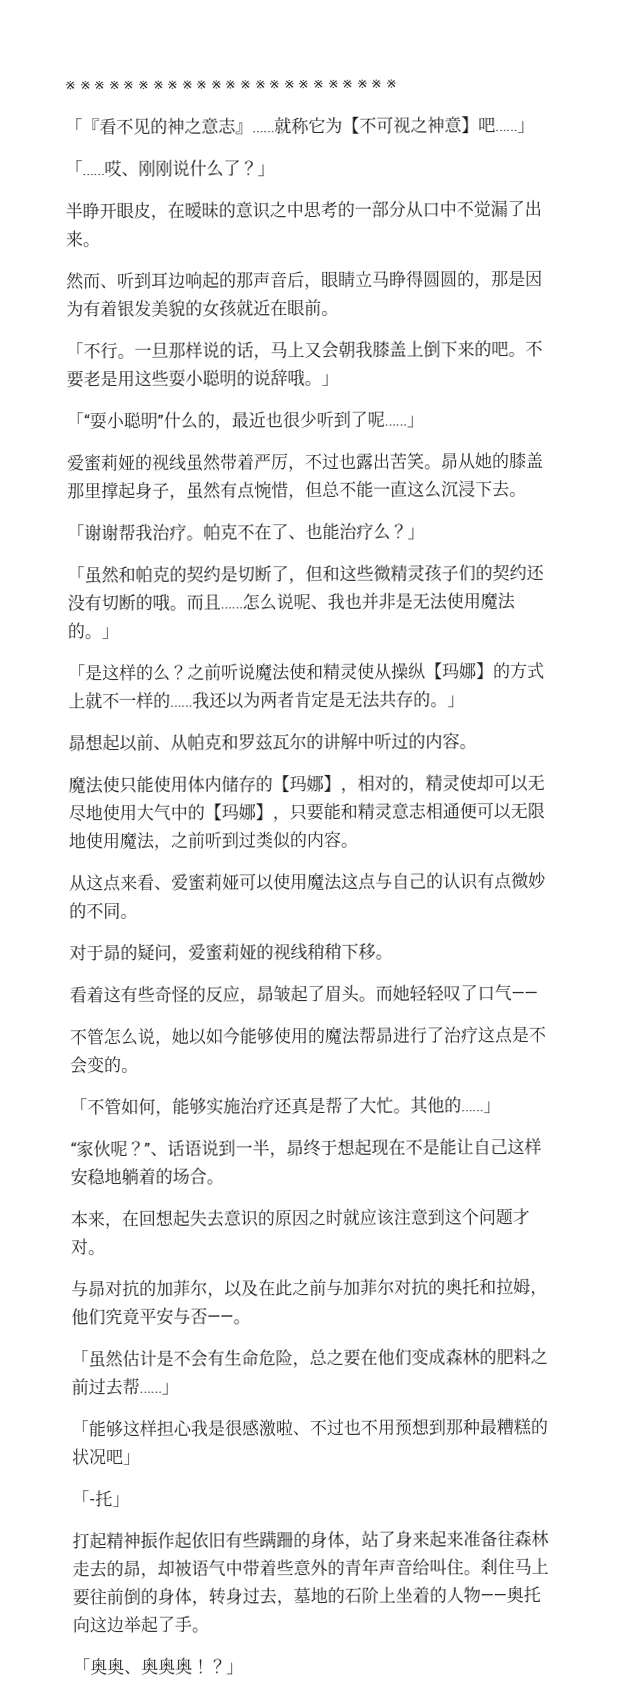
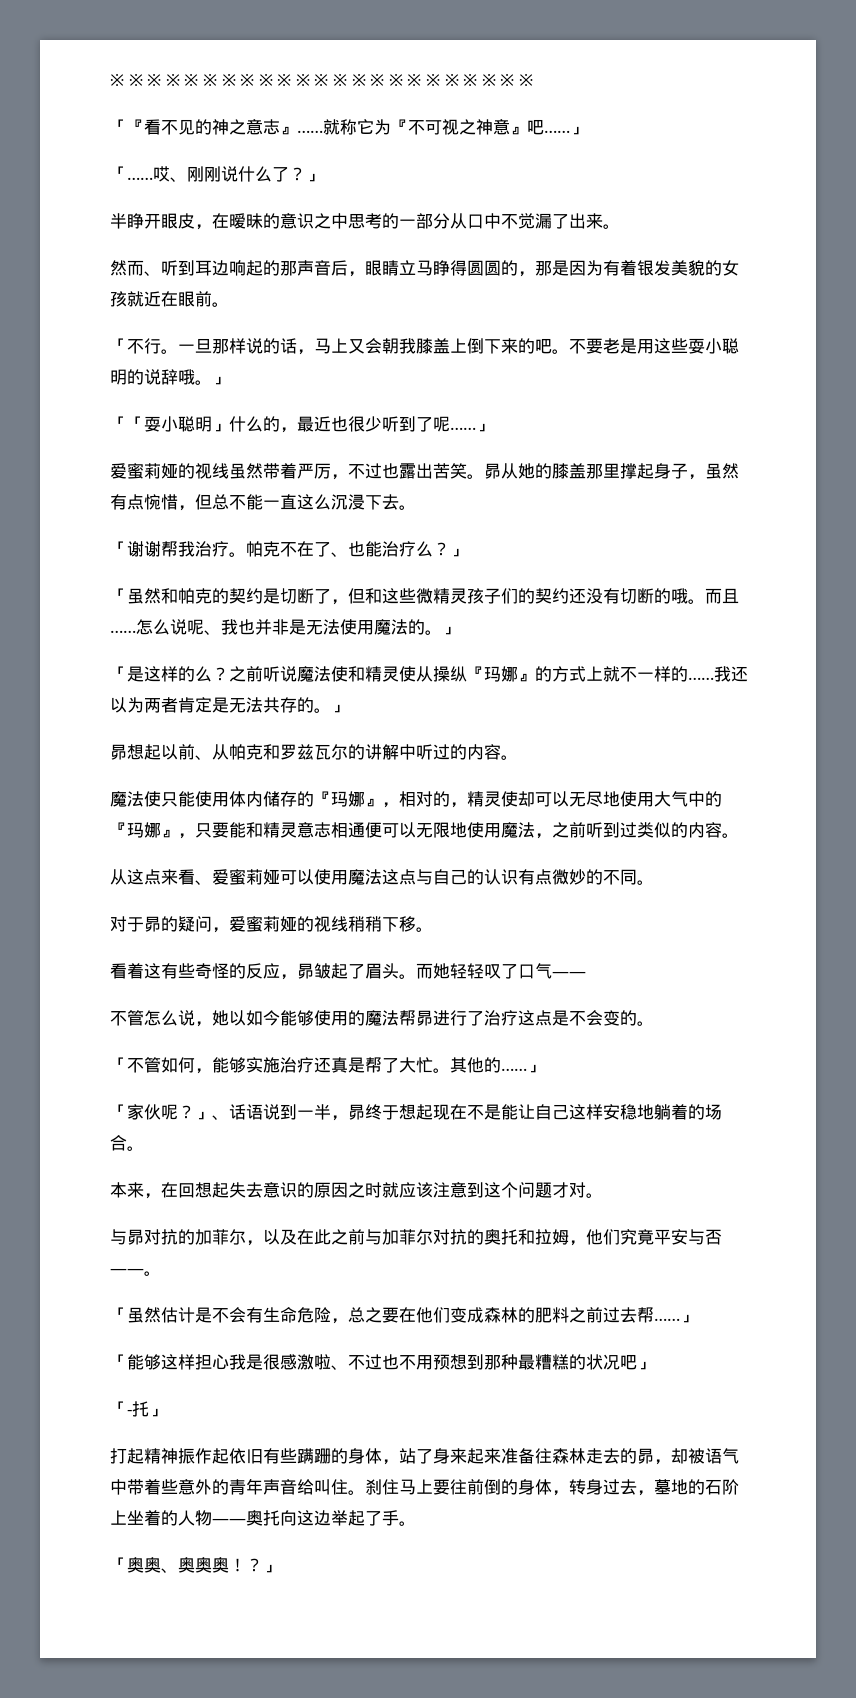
- 就称它为【不可视之神意】吧……」
+ 就称它为『不可视之神意』吧……」
- 「“耍小聪明”什么的，最近也很少听到了呢……」
+ 「「耍小聪明」什么的，最近也很少听到了呢……」
- 之前听说魔法使和精灵使从操纵【玛娜】的方式上就不一样的……
+ 之前听说魔法使和精灵使从操纵『玛娜』的方式上就不一样的……
- 魔法使只能使用体内储存的【玛娜】，相对的，精灵使却可以无尽地使用大气中的【玛娜】，只要能和精灵意志相通便可以无限地使用魔法，之前听到过类似的内容。
+ 魔法使只能使用体内储存的『玛娜』，相对的，精灵使却可以无尽地使用大气中的『玛娜』，只要能和精灵意志相通便可以无限地使用魔法，之前听到过类似的内容。
- “家伙呢？”、话语说到一半，昴终于想起现在不是能让自己这样安稳地躺着的场合。
+ 「家伙呢？」、话语说到一半，昴终于想起现在不是能让自己这样安稳地躺着的场合。

